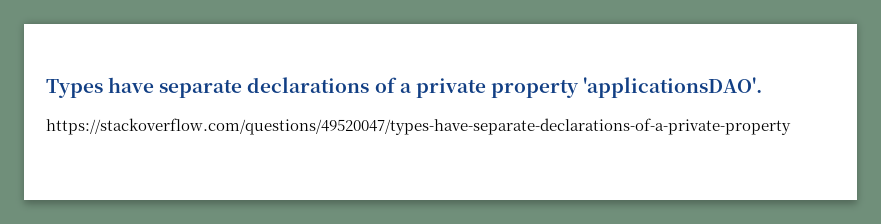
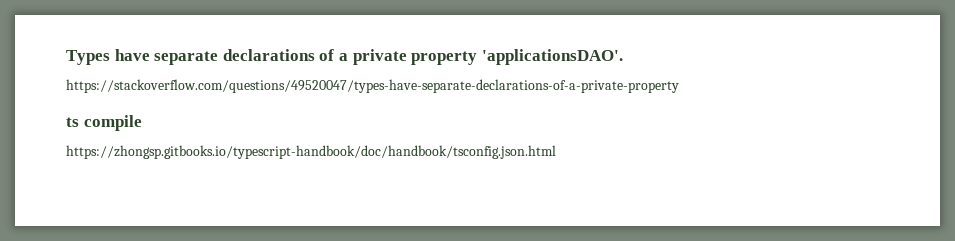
+ ts compile
+ https://zhongsp.gitbooks.io/typescript-handbook/doc/handbook/tsconfig.json.html

